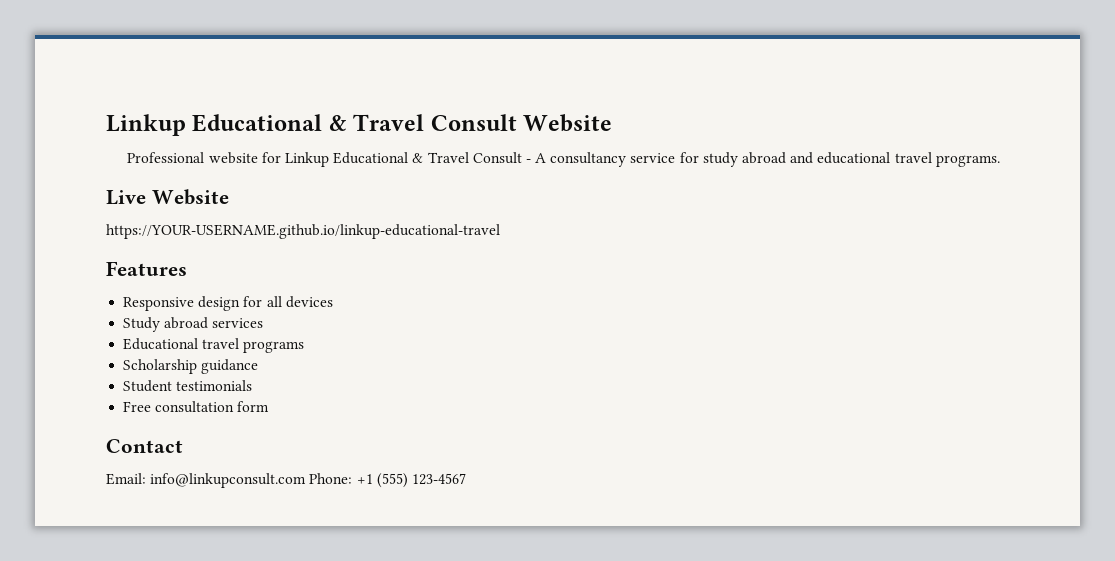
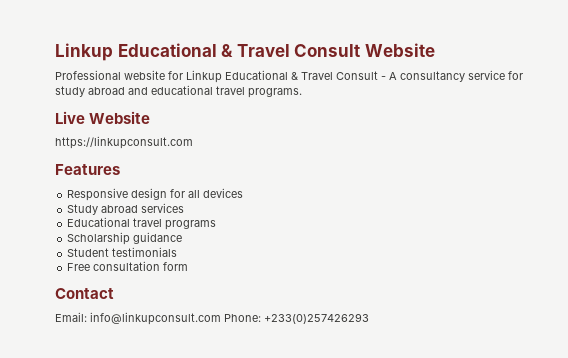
- https://YOUR-USERNAME.github.io/linkup-educational-travel
+ https://linkupconsult.com
- Email: info@linkupconsult.com Phone: +1 (555) 123-4567
+ Email: info@linkupconsult.com Phone: +233(0)257426293

